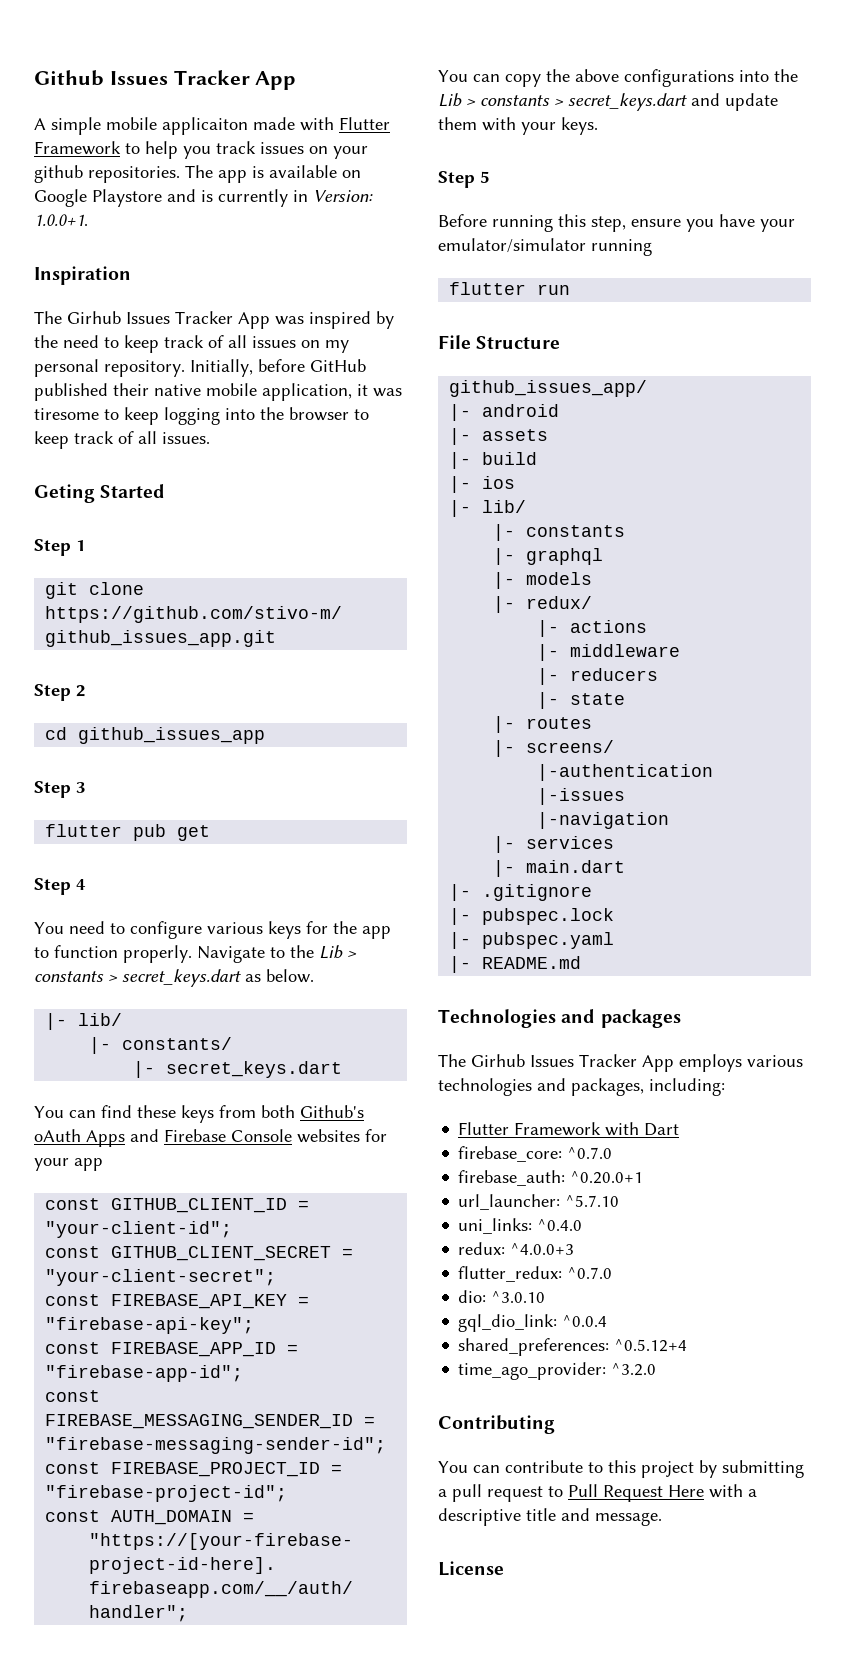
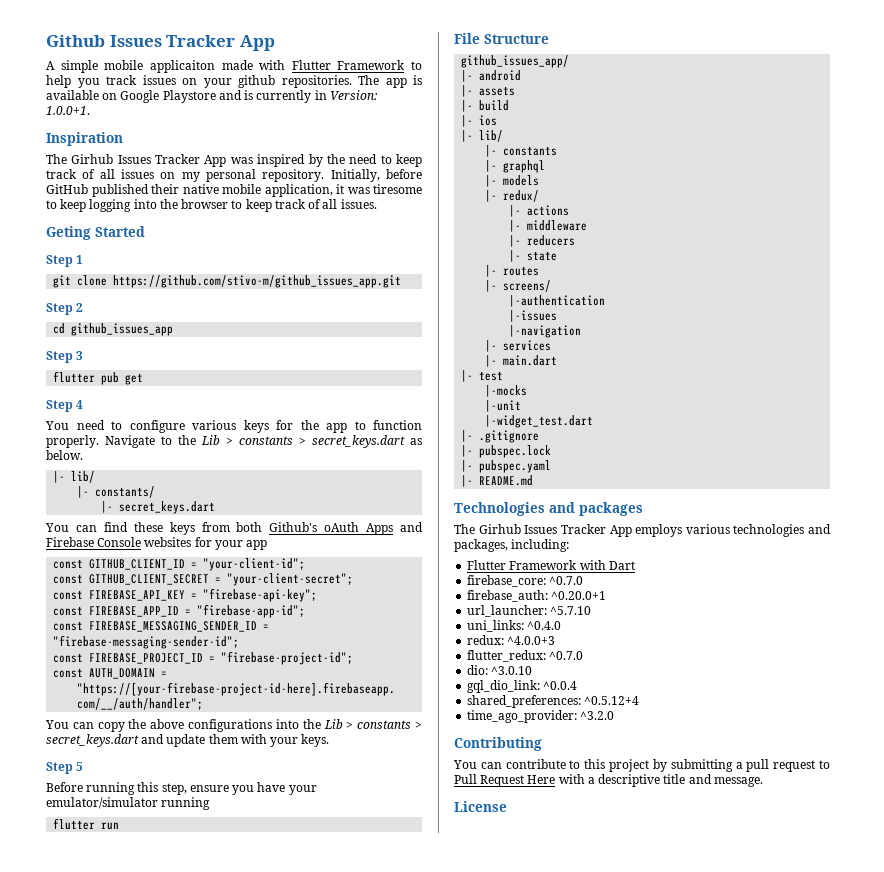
+ |- test
+ |-mocks
+ |-unit
+ |-widget_test.dart

